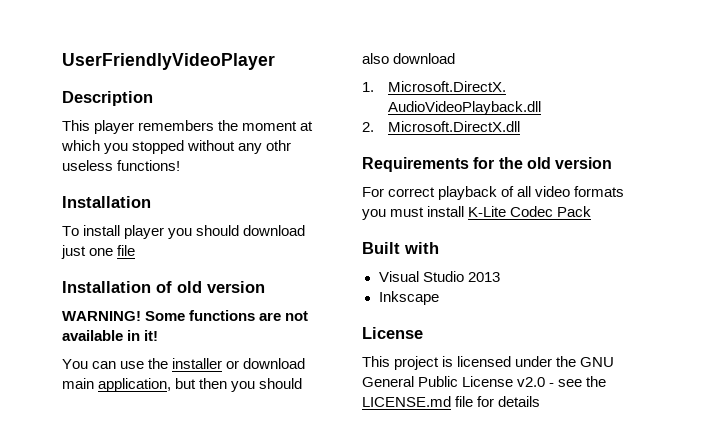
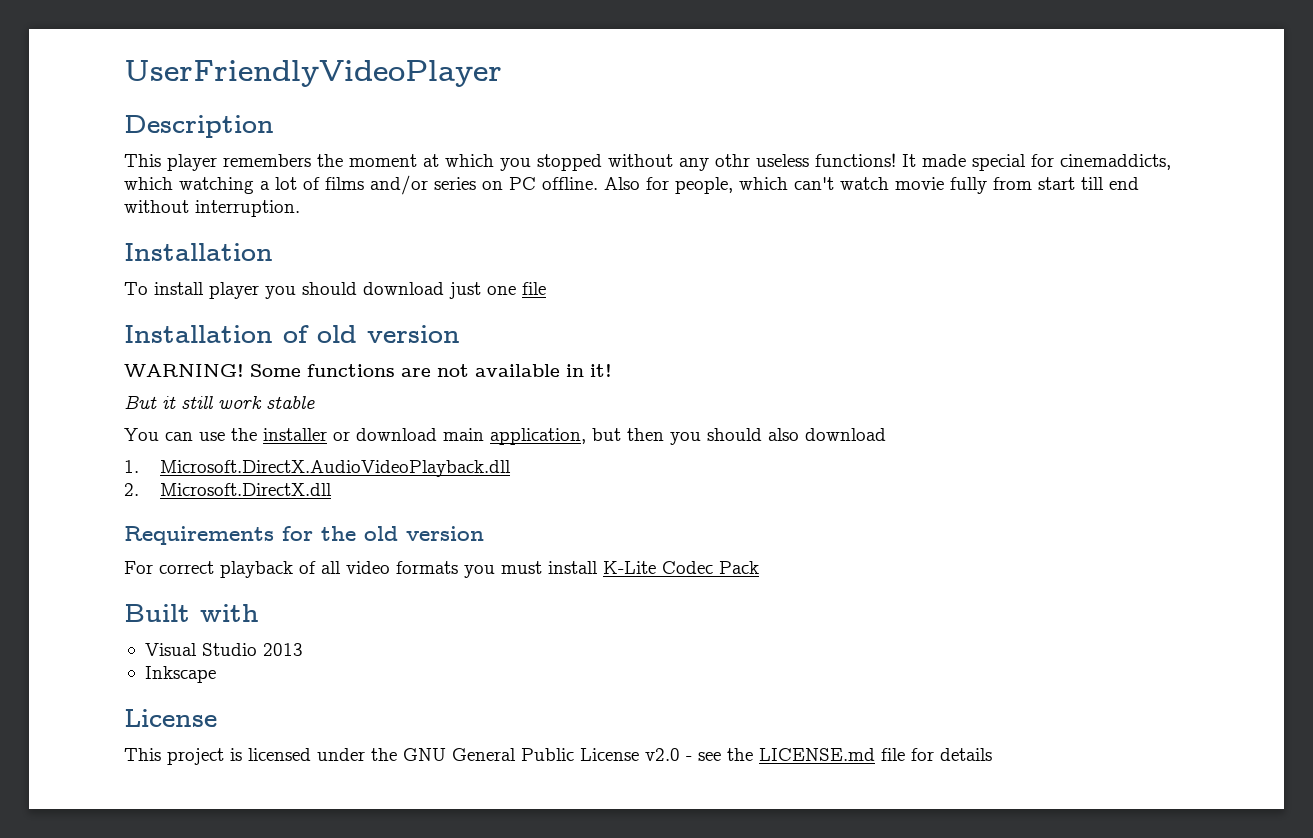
+ It made special for cinemaddicts, which watching a lot of films and/or series on PC offline. Also for people, which can't watch movie fully from start till end without interruption.
+ But it still work stable

